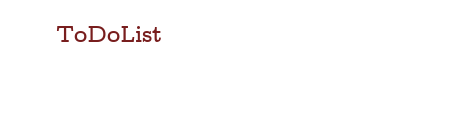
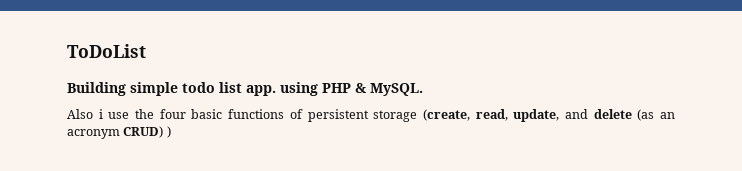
+ Building simple todo list app. using PHP & MySQL.
+ Also i use the four basic functions of persistent storage (create, read, update, and delete (as an acronym CRUD) )

